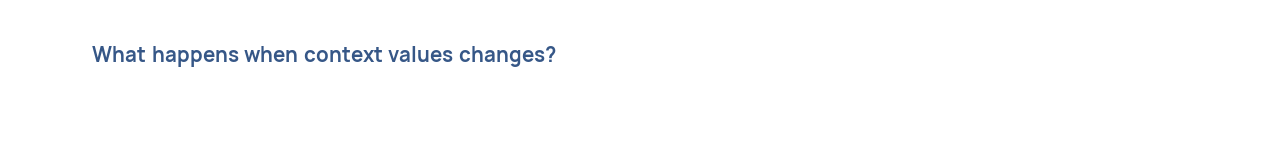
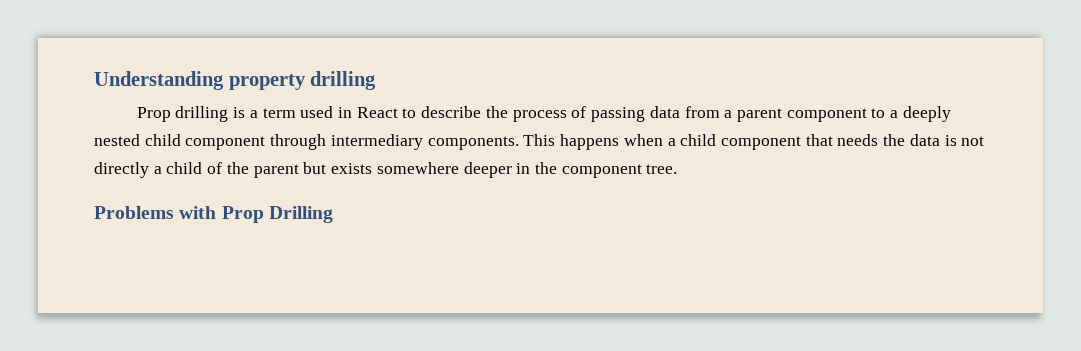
- What happens when context values changes?
+ Understanding property drilling
+ Prop drilling is a term used in React to describe the process of passing data from a parent component to a deeply nested child component through intermediary components. This happens when a child component that needs the data is not directly a child of the parent but exists somewhere deeper in the component tree.
+ Problems with Prop Drilling

